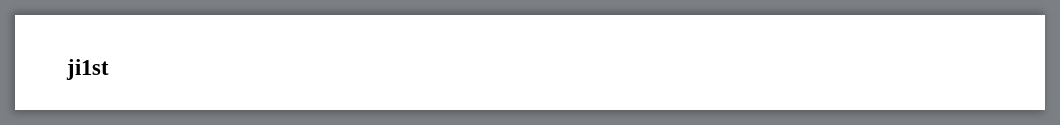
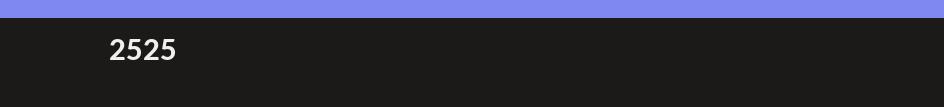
- ji1st
+ 2525

